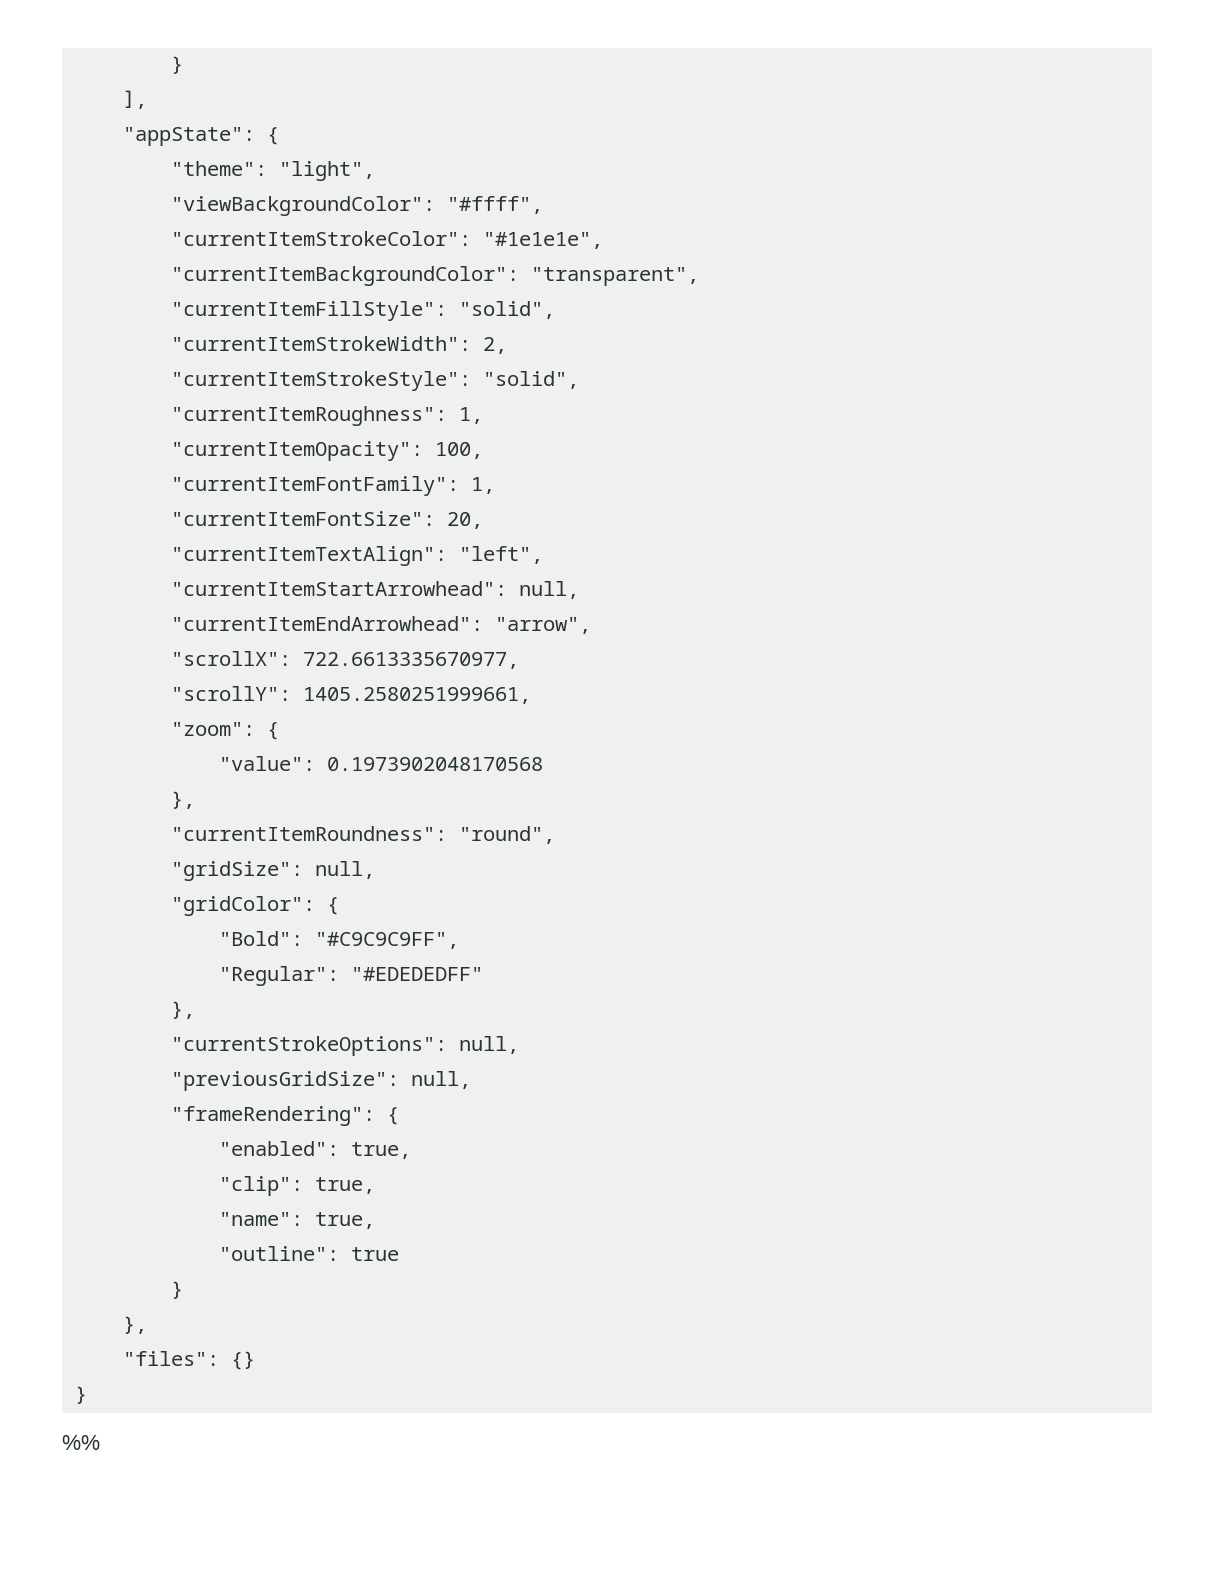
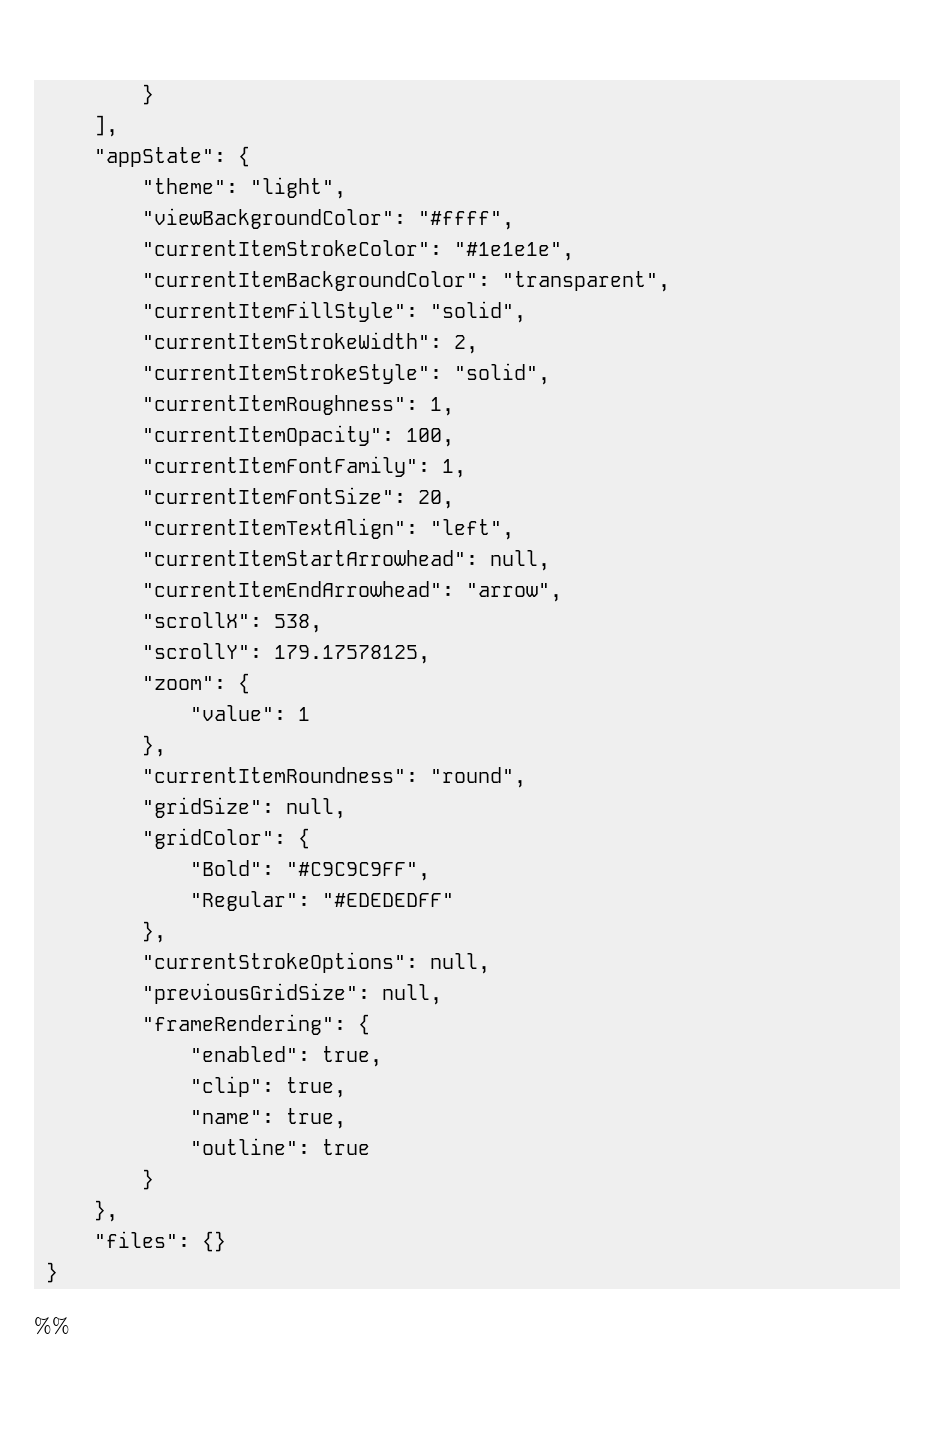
- "scrollX": 722.6613335670977,
+ "scrollX": 538,
- "scrollY": 1405.2580251999661,
+ "scrollY": 179.17578125,
- "value": 0.1973902048170568
+ "value": 1

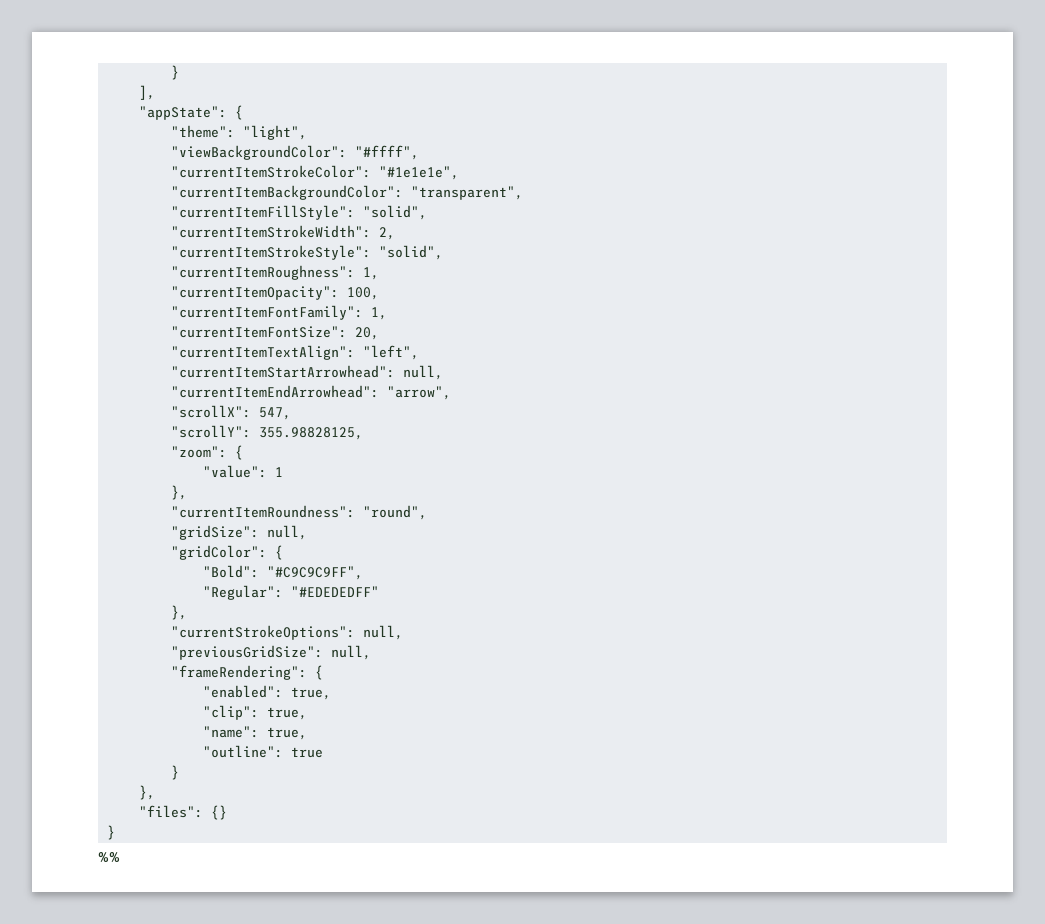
- "scrollX": 538,
+ "scrollX": 547,
- "scrollY": 179.17578125,
+ "scrollY": 355.98828125,

